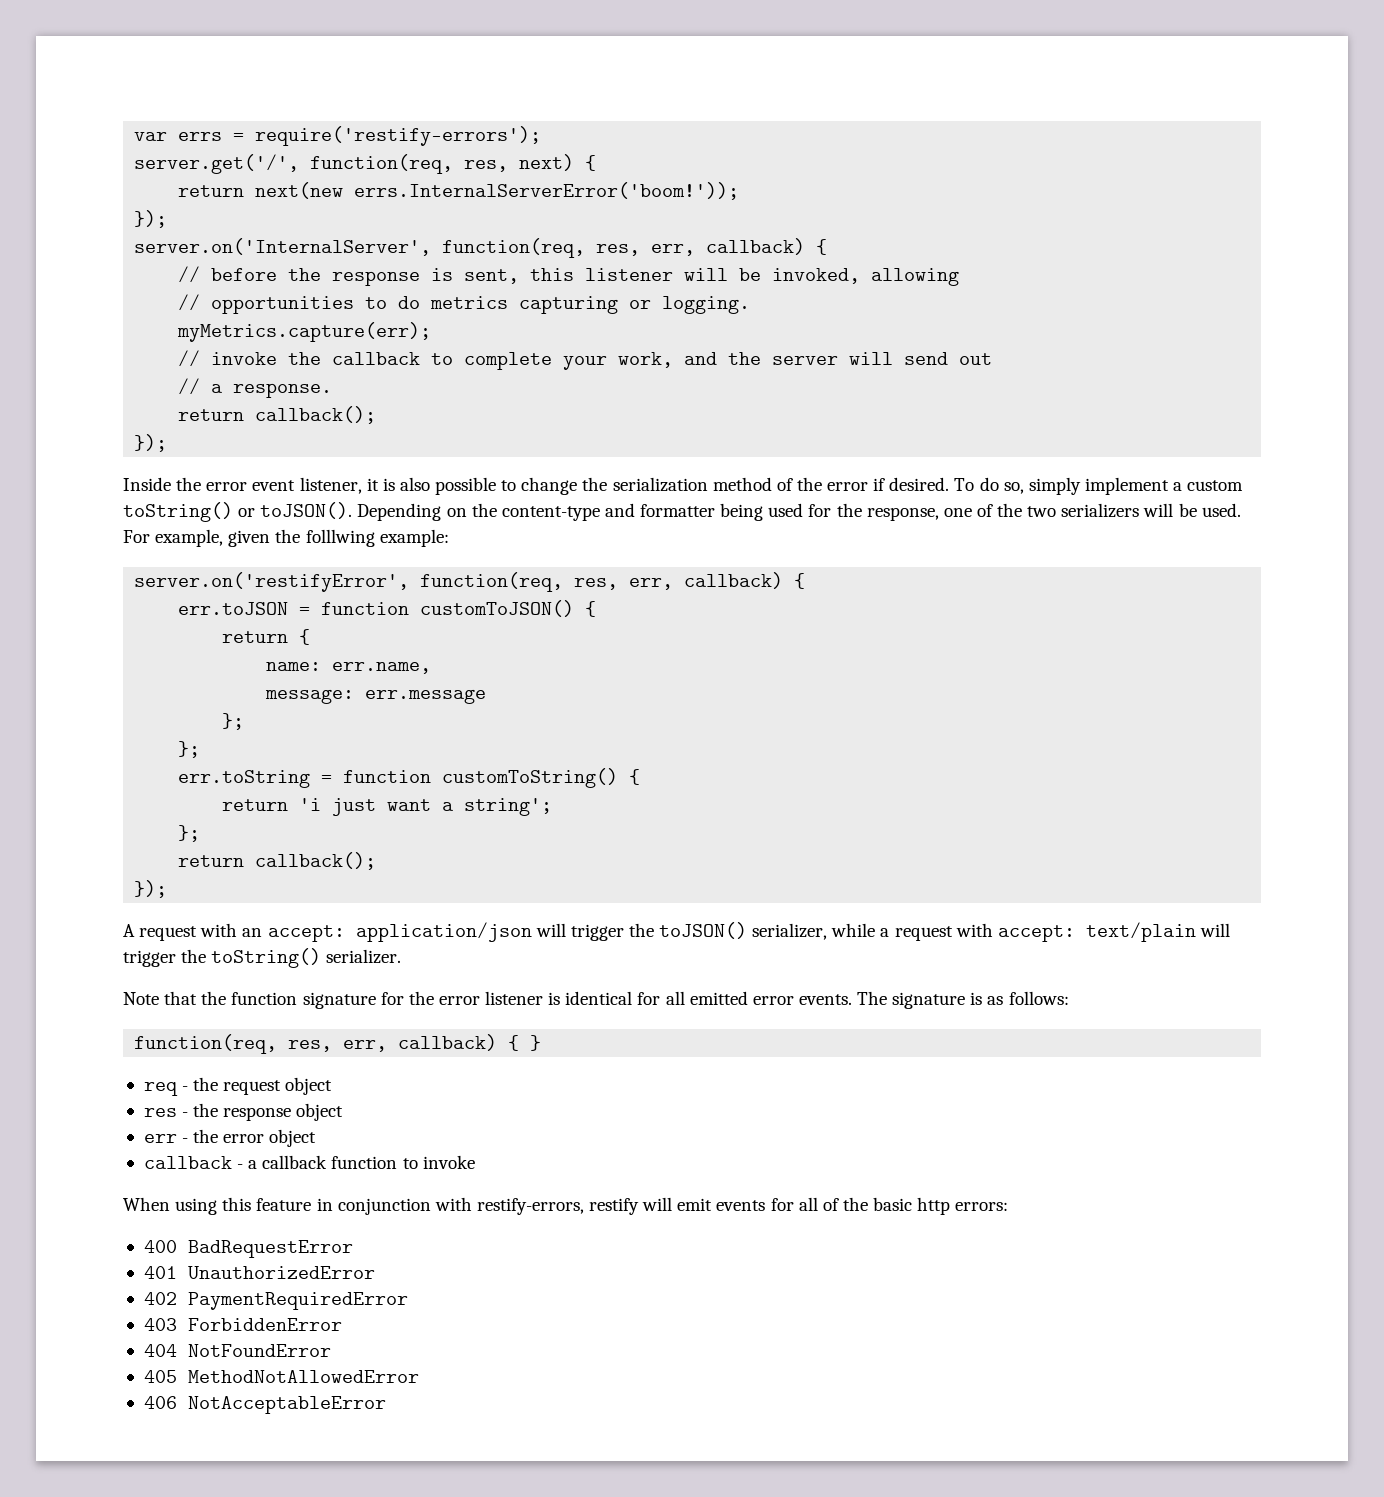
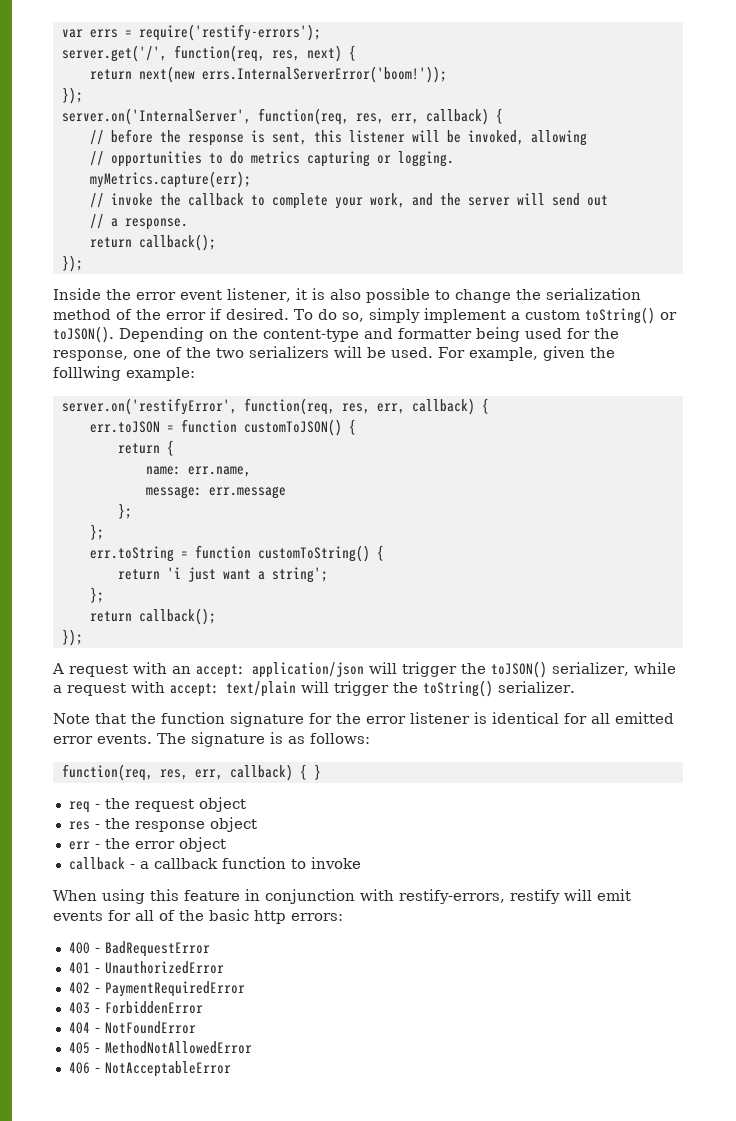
- 400 BadRequestError
+ 400 - BadRequestError
- 401 UnauthorizedError
+ 401 - UnauthorizedError
- 402 PaymentRequiredError
+ 402 - PaymentRequiredError
- 403 ForbiddenError
+ 403 - ForbiddenError
- 404 NotFoundError
+ 404 - NotFoundError
- 405 MethodNotAllowedError
+ 405 - MethodNotAllowedError
- 406 NotAcceptableError
+ 406 - NotAcceptableError

